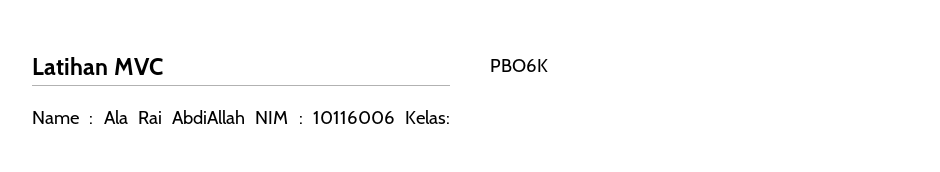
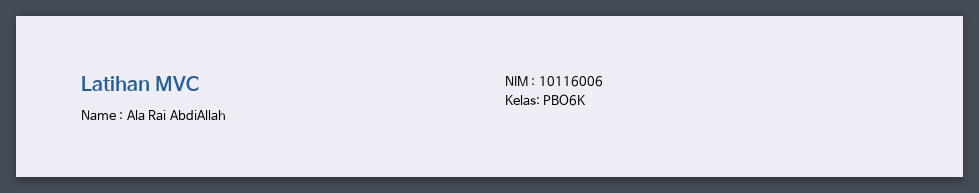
- Name : Ala Rai AbdiAllah NIM : 10116006 Kelas: PBO6K
+ Name : Ala Rai AbdiAllah
+ NIM : 10116006
+ Kelas: PBO6K

